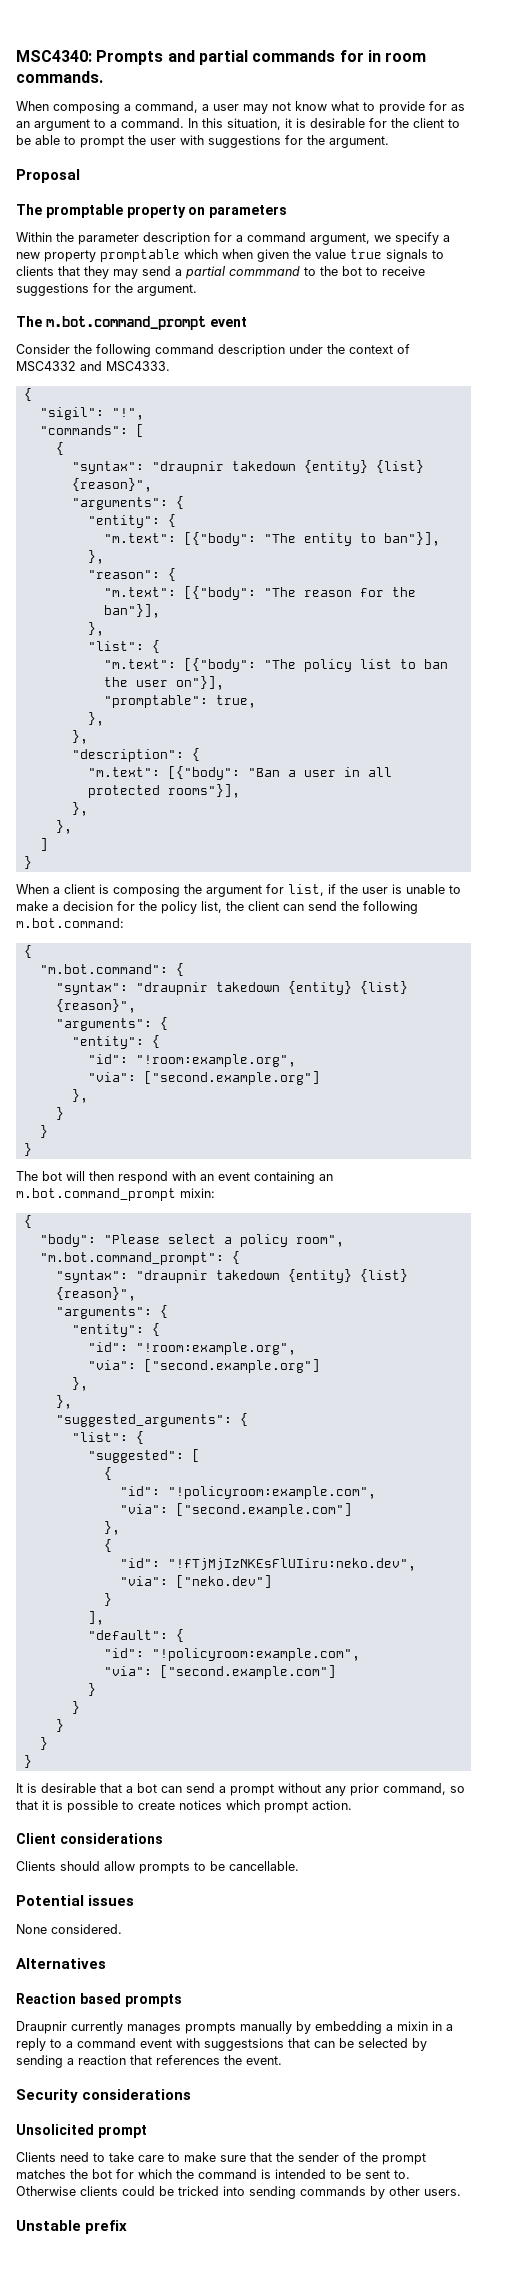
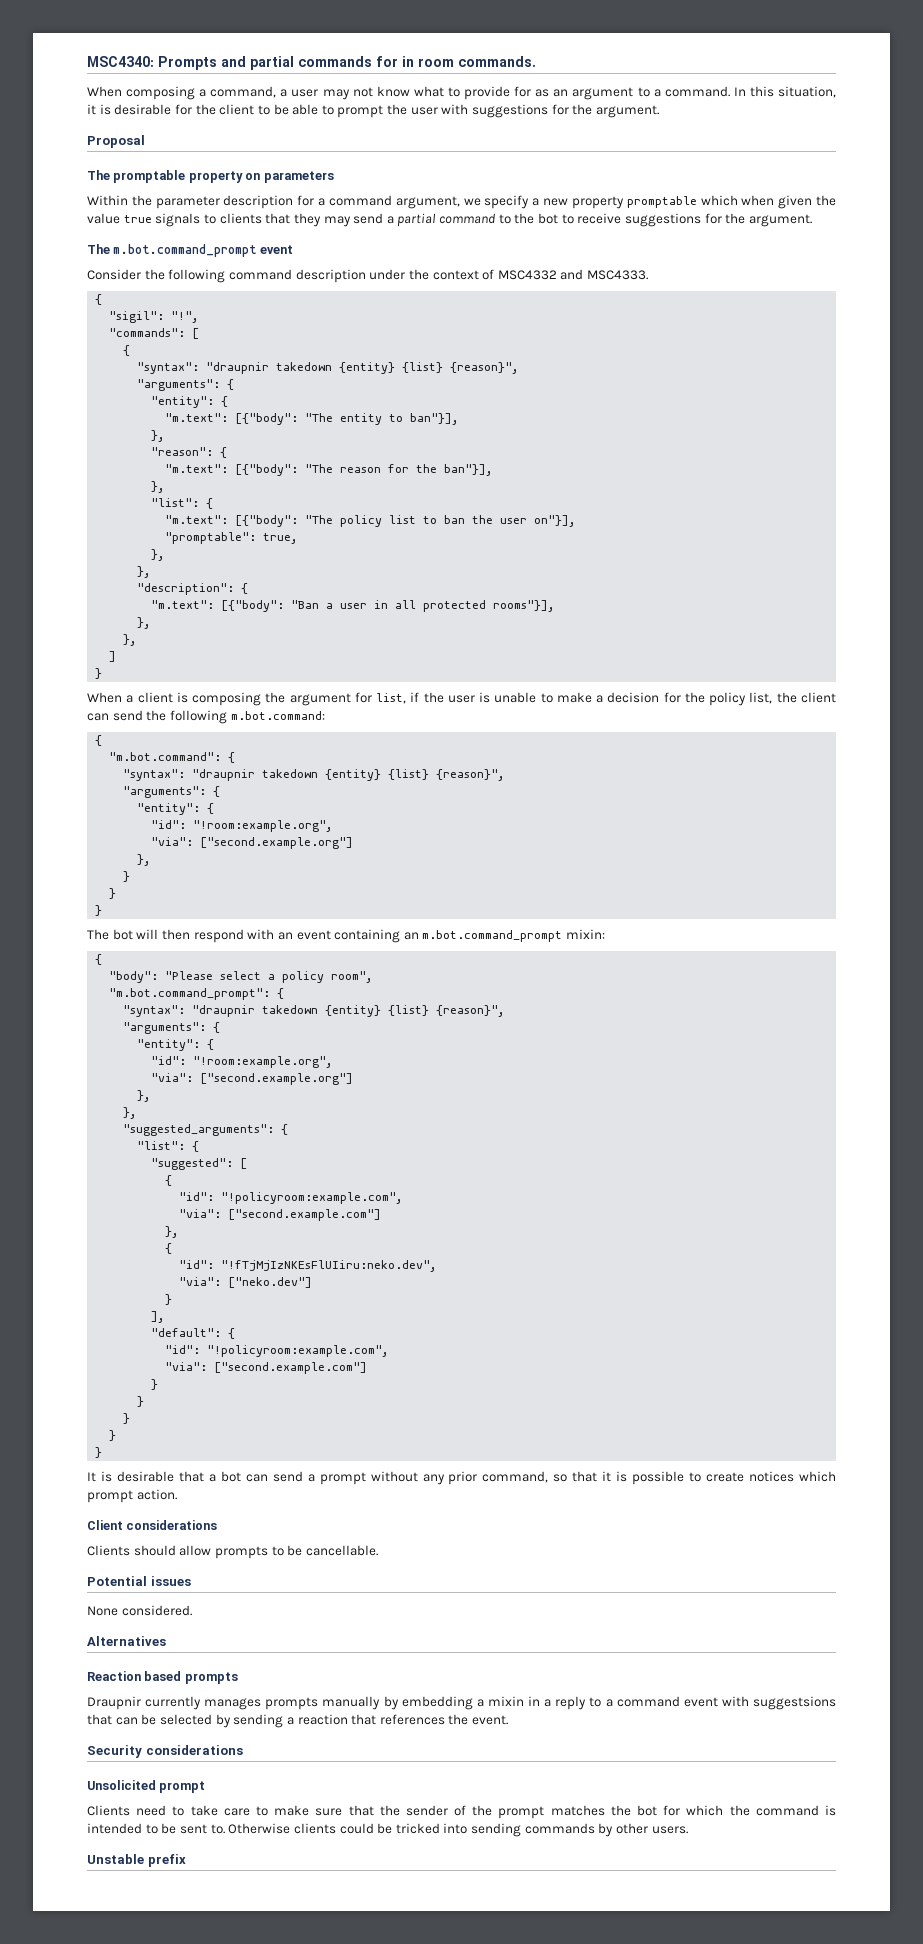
- Within the parameter description for a command argument, we specify a new property promptable which when given the value true signals to clients that they may send a partial commmand to the bot to receive suggestions for the argument.
+ Within the parameter description for a command argument, we specify a new property promptable which when given the value true signals to clients that they may send a partial command to the bot to receive suggestions for the argument.

